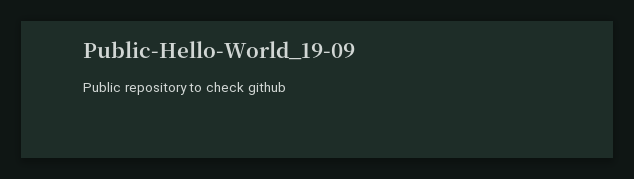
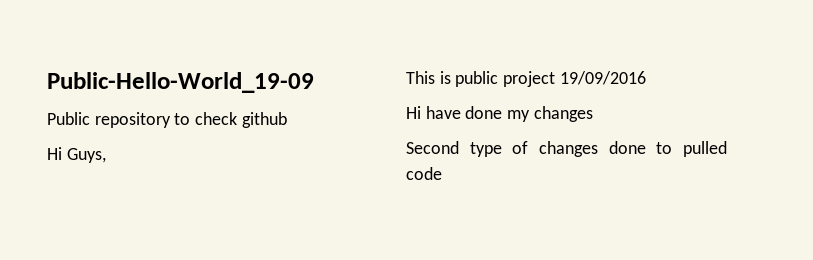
+ Hi Guys,
+ This is public project 19/09/2016
+ Hi have done my changes
+ Second type of changes done to pulled code

